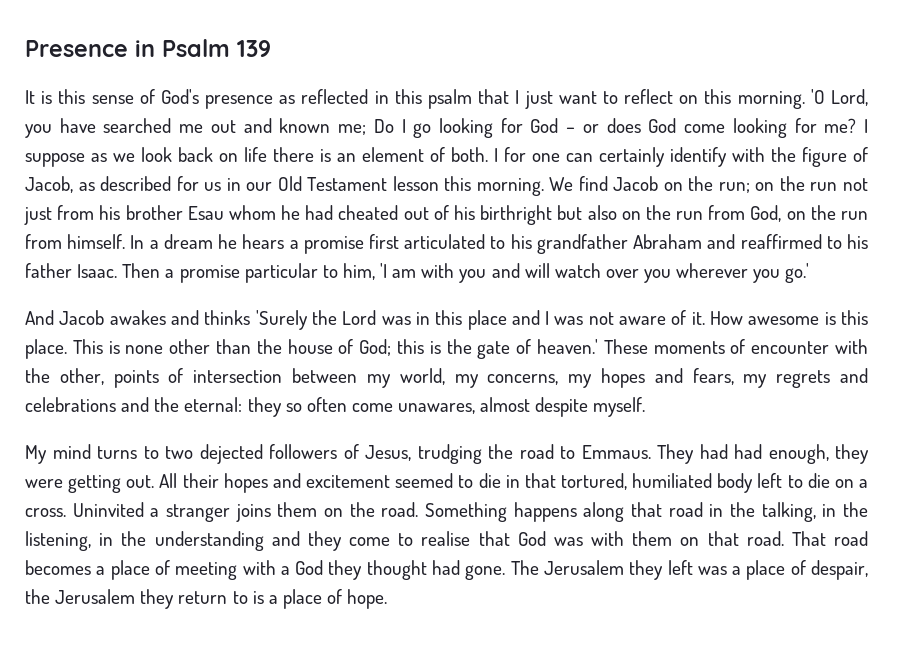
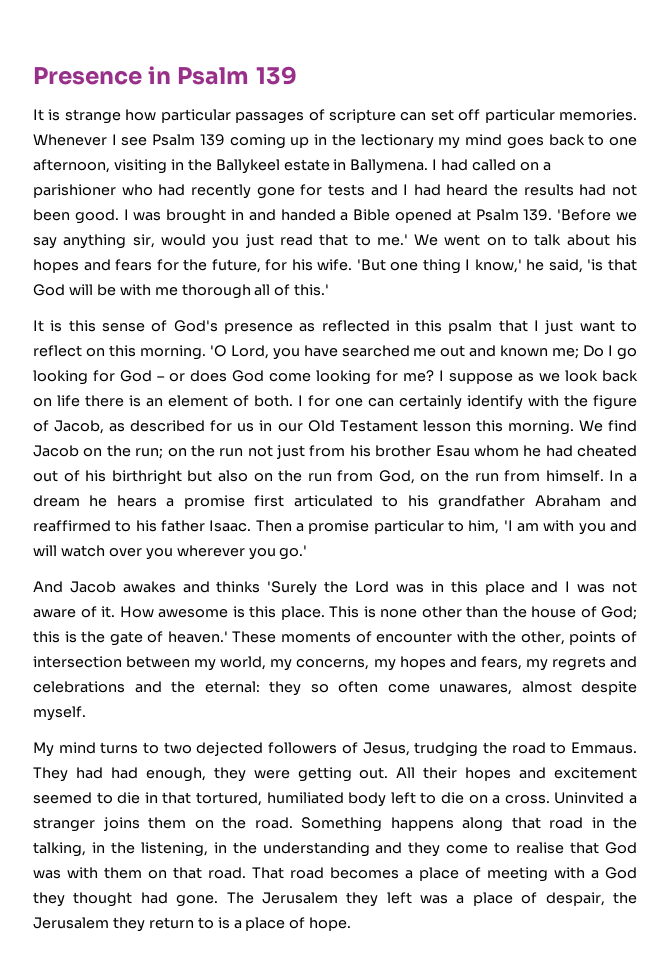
+ It is strange how particular passages of scripture can set off particular memories. Whenever I see Psalm 139 coming up in the lectionary my mind goes back to one afternoon, visiting in the Ballykeel estate in Ballymena. I had called on a parishioner who had recently gone for tests and I had heard the results had not been good. I was brought in and handed a Bible opened at Psalm 139. 'Before we say anything sir, would you just read that to me.' We went on to talk about his hopes and fears for the future, for his wife. 'But one thing I know,' he said, 'is that God will be with me thorough all of this.'

